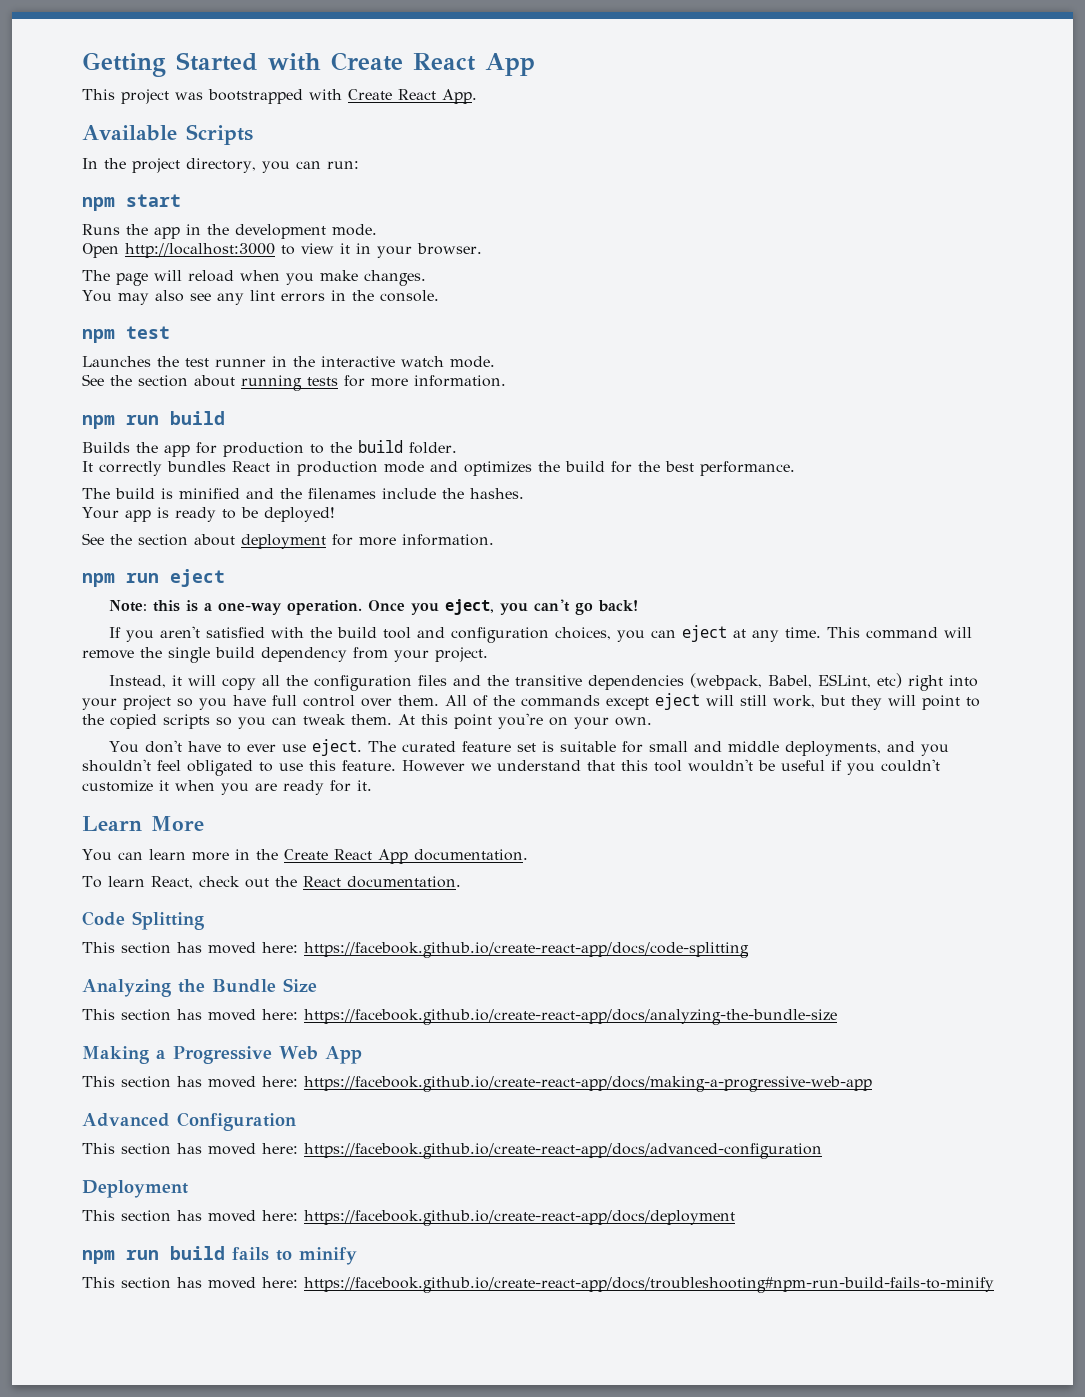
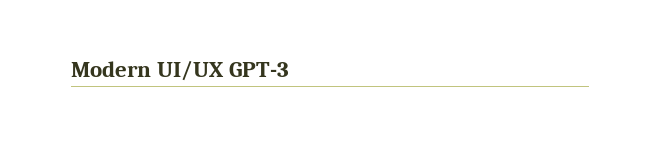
- Getting Started with Create React App
- This project was bootstrapped with Create React App.
- Available Scripts
- In the project directory, you can run:
- npm start
- Runs the app in the development mode.
- Open http://localhost:3000 to view it in your browser.
- The page will reload when you make changes.
- You may also see any lint errors in the console.
- npm test
- Launches the test runner in the interactive watch mode.
- See the section about running tests for more information.
- npm run build
- Builds the app for production to the build folder.
- It correctly bundles React in production mode and optimizes the build for the best performance.
- The build is minified and the filenames include the hashes.
- Your app is ready to be deployed!
- See the section about deployment for more information.
- npm run eject
- Note: this is a one-way operation. Once you eject, you can't go back!
- If you aren't satisfied with the build tool and configuration choices, you can eject at any time. This command will remove the single build dependency from your project.
- Instead, it will copy all the configuration files and the transitive dependencies (webpack, Babel, ESLint, etc) right into your project so you have full control over them. All of the commands except eject will still work, but they will point to the copied scripts so you can tweak them. At this point you're on your own.
- You don't have to ever use eject. The curated feature set is suitable for small and middle deployments, and you shouldn't feel obligated to use this feature. However we understand that this tool wouldn't be useful if you couldn't customize it when you are ready for it.
- Learn More
- You can learn more in the Create React App documentation.
- To learn React, check out the React documentation.
- Code Splitting
- This section has moved here: https://facebook.github.io/create-react-app/docs/code-splitting
- Analyzing the Bundle Size
- This section has moved here: https://facebook.github.io/create-react-app/docs/analyzing-the-bundle-size
- Making a Progressive Web App
- This section has moved here: https://facebook.github.io/create-react-app/docs/making-a-progressive-web-app
- Advanced Configuration
- This section has moved here: https://facebook.github.io/create-react-app/docs/advanced-configuration
- Deployment
- This section has moved here: https://facebook.github.io/create-react-app/docs/deployment
- npm run build fails to minify
- This section has moved here: https://facebook.github.io/create-react-app/docs/troubleshooting#npm-run-build-fails-to-minify
+ Modern UI/UX GPT-3

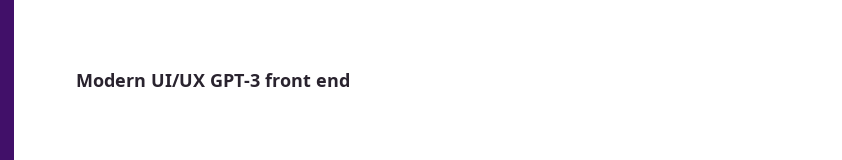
- Modern UI/UX GPT-3
+ Modern UI/UX GPT-3 front end

